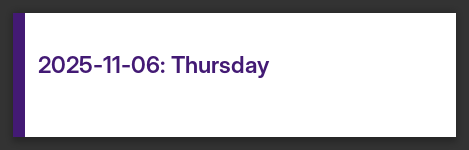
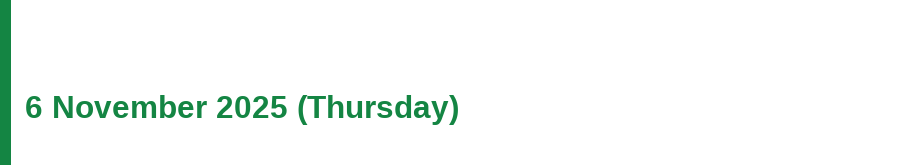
- 2025-11-06: Thursday
+ 6 November 2025 (Thursday)

